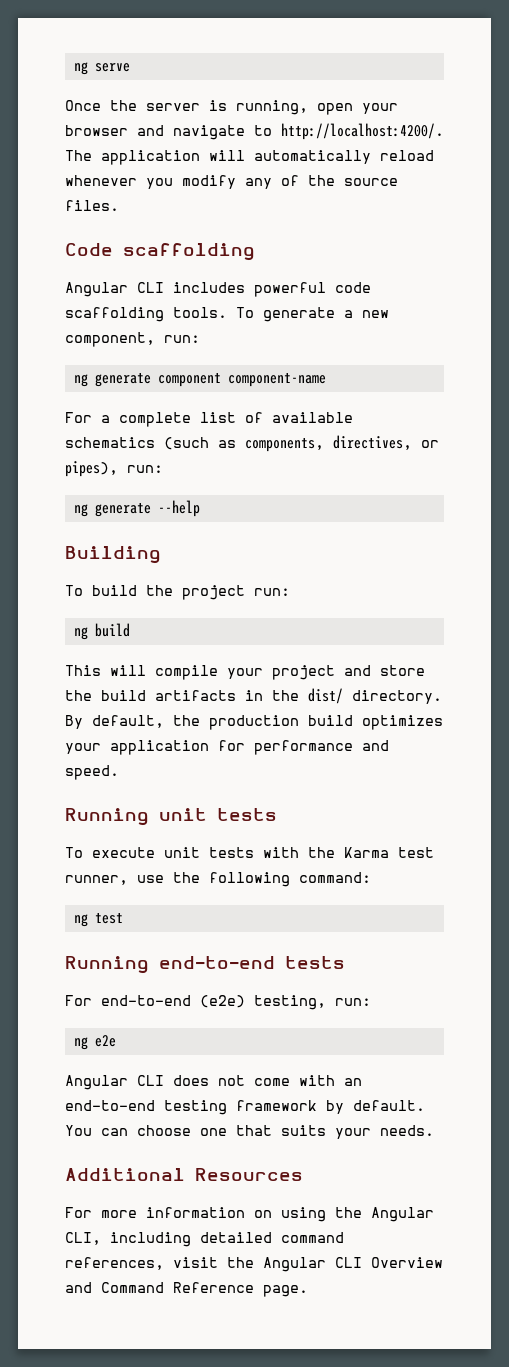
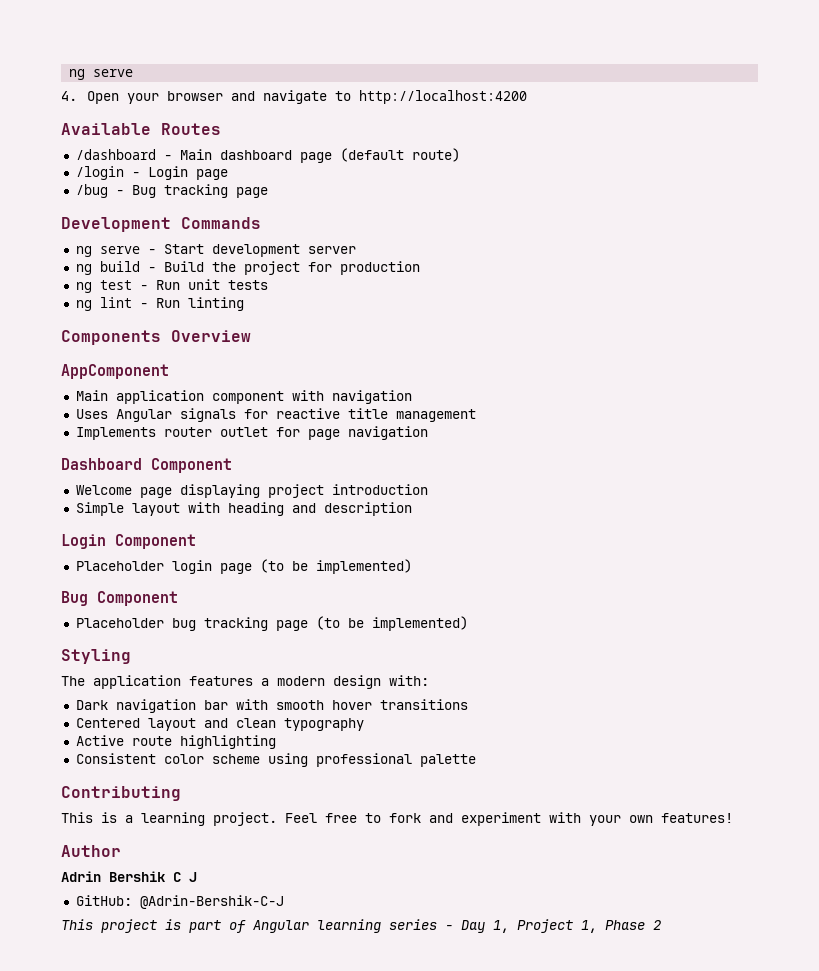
- Once the server is running, open your browser and navigate to http://localhost:4200/. The application will automatically reload whenever you modify any of the source files.
- Code scaffolding
- Angular CLI includes powerful code scaffolding tools. To generate a new component, run:
- ng generate component component-name
- For a complete list of available schematics (such as components, directives, or pipes), run:
- ng generate --help
- Building
- To build the project run:
- ng build
- This will compile your project and store the build artifacts in the dist/ directory. By default, the production build optimizes your application for performance and speed.
- Running unit tests
- To execute unit tests with the Karma test runner, use the following command:
- ng test
- Running end-to-end tests
- For end-to-end (e2e) testing, run:
- ng e2e
- Angular CLI does not come with an end-to-end testing framework by default. You can choose one that suits your needs.
- Additional Resources
- For more information on using the Angular CLI, including detailed command references, visit the Angular CLI Overview and Command Reference page.
+ 4. Open your browser and navigate to http://localhost:4200
+ Available Routes
+ /dashboard - Main dashboard page (default route)
+ /login - Login page
+ /bug - Bug tracking page
+ Development Commands
+ ng serve - Start development server
+ ng build - Build the project for production
+ ng test - Run unit tests
+ ng lint - Run linting
+ Components Overview
+ AppComponent
+ Main application component with navigation
+ Uses Angular signals for reactive title management
+ Implements router outlet for page navigation
+ Dashboard Component
+ Welcome page displaying project introduction
+ Simple layout with heading and description
+ Login Component
+ Placeholder login page (to be implemented)
+ Bug Component
+ Placeholder bug tracking page (to be implemented)
+ Styling
+ The application features a modern design with:
+ Dark navigation bar with smooth hover transitions
+ Centered layout and clean typography
+ Active route highlighting
+ Consistent color scheme using professional palette
+ Contributing
+ This is a learning project. Feel free to fork and experiment with your own features!
+ Author
+ Adrin Bershik C J
+ GitHub: @Adrin-Bershik-C-J
+ This project is part of Angular learning series - Day 1, Project 1, Phase 2

